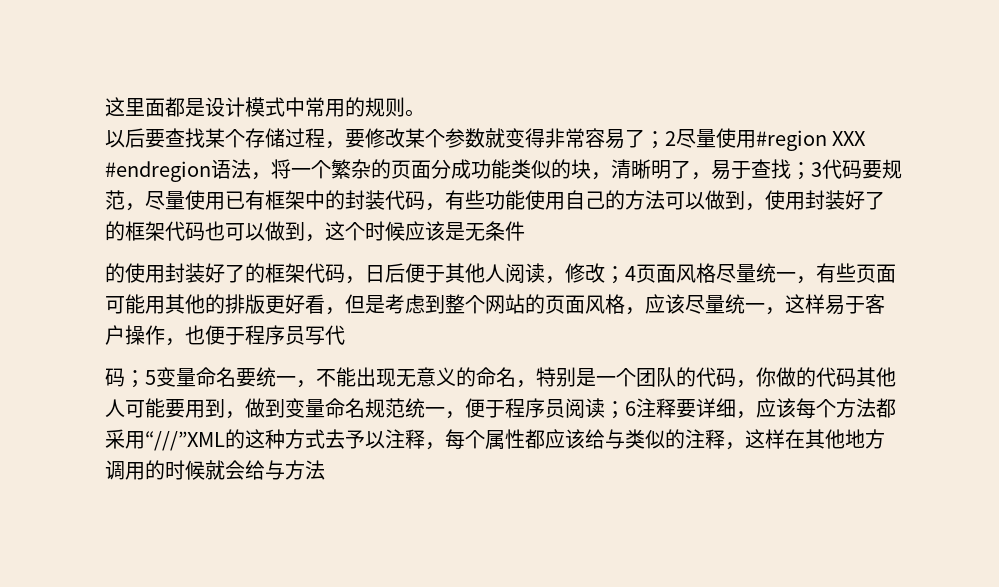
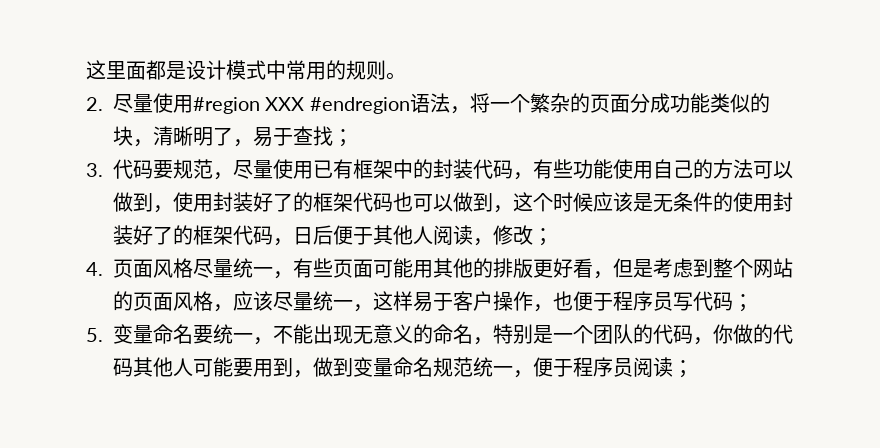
- 以后要查找某个存储过程，要修改某个参数就变得非常容易了；2尽量使用#region XXX #endregion语法，将一个繁杂的页面分成功能类似的块，清晰明了，易于查找；3代码要规范，尽量使用已有框架中的封装代码，有些功能使用自己的方法可以做到，使用封装好了的框架代码也可以做到，这个时候应该是无条件
- 的使用封装好了的框架代码，日后便于其他人阅读，修改；4页面风格尽量统一，有些页面可能用其他的排版更好看，但是考虑到整个网站的页面风格，应该尽量统一，这样易于客户操作，也便于程序员写代
- 码；5变量命名要统一，不能出现无意义的命名，特别是一个团队的代码，你做的代码其他人可能要用到，做到变量命名规范统一，便于程序员阅读；6注释要详细，应该每个方法都采用“///”XML的这种方式去予以注释，每个属性都应该给与类似的注释，这样在其他地方调用的时候就会给与方法
+ 2.尽量使用#region XXX #endregion语法，将一个繁杂的页面分成功能类似的块，清晰明了，易于查找；
+ 3.代码要规范，尽量使用已有框架中的封装代码，有些功能使用自己的方法可以做到，使用封装好了的框架代码也可以做到，这个时候应该是无条件的使用封装好了的框架代码，日后便于其他人阅读，修改；
+ 4.页面风格尽量统一，有些页面可能用其他的排版更好看，但是考虑到整个网站的页面风格，应该尽量统一，这样易于客户操作，也便于程序员写代码；
+ 5.变量命名要统一，不能出现无意义的命名，特别是一个团队的代码，你做的代码其他人可能要用到，做到变量命名规范统一，便于程序员阅读；

